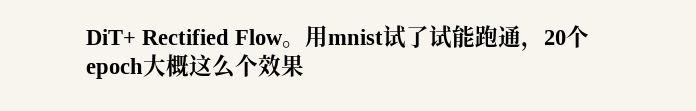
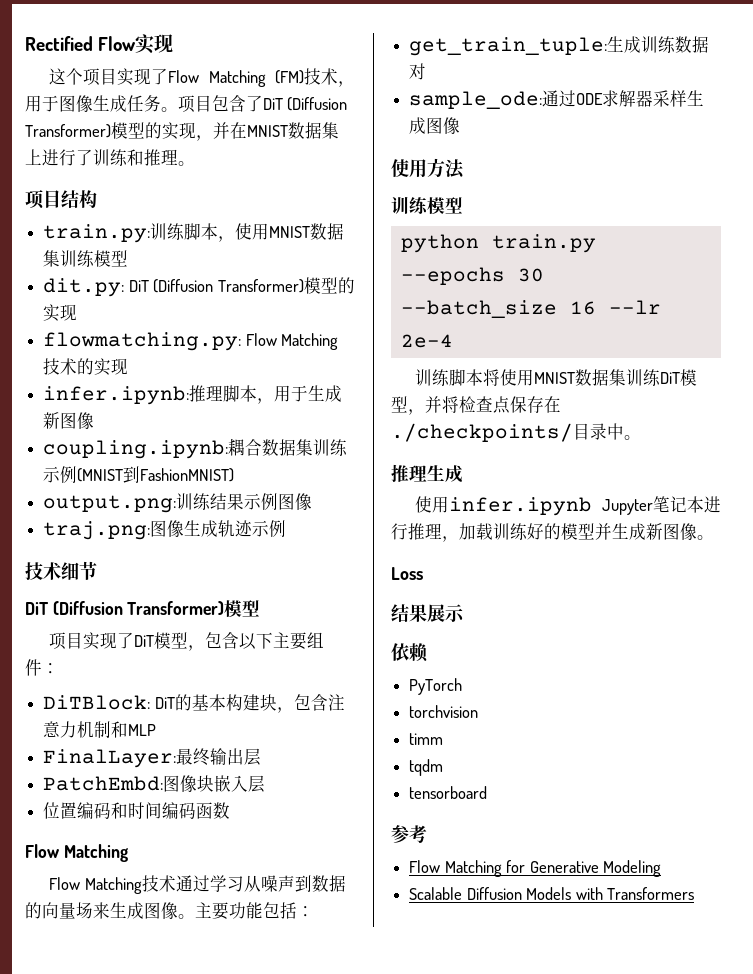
- DiT+ Rectified Flow。用mnist试了试能跑通，20个epoch大概这么个效果
+ Rectified Flow实现
+ 这个项目实现了Flow Matching (FM)技术，用于图像生成任务。项目包含了DiT (Diffusion Transformer)模型的实现，并在MNIST数据集上进行了训练和推理。
+ 项目结构
+ train.py:训练脚本，使用MNIST数据集训练模型
+ dit.py: DiT (Diffusion Transformer)模型的实现
+ flowmatching.py: Flow Matching技术的实现
+ infer.ipynb:推理脚本，用于生成新图像
+ coupling.ipynb:耦合数据集训练示例(MNIST到FashionMNIST)
+ output.png:训练结果示例图像
+ traj.png:图像生成轨迹示例
+ 技术细节
+ DiT (Diffusion Transformer)模型
+ 项目实现了DiT模型，包含以下主要组件：
+ DiTBlock: DiT的基本构建块，包含注意力机制和MLP
+ FinalLayer:最终输出层
+ PatchEmbd:图像块嵌入层
+ 位置编码和时间编码函数
+ Flow Matching
+ Flow Matching技术通过学习从噪声到数据的向量场来生成图像。主要功能包括：
+ get_train_tuple:生成训练数据对
+ sample_ode:通过ODE求解器采样生成图像
+ 使用方法
+ 训练模型
+ python train.py --epochs 30 --batch_size 16 --lr 2e-4
+ 训练脚本将使用MNIST数据集训练DiT模型，并将检查点保存在./checkpoints/目录中。
+ 推理生成
+ 使用infer.ipynb Jupyter笔记本进行推理，加载训练好的模型并生成新图像。
+ Loss
+ 结果展示
+ 依赖
+ PyTorch
+ torchvision
+ timm
+ tqdm
+ tensorboard
+ 参考
+ Flow Matching for Generative Modeling
+ Scalable Diffusion Models with Transformers

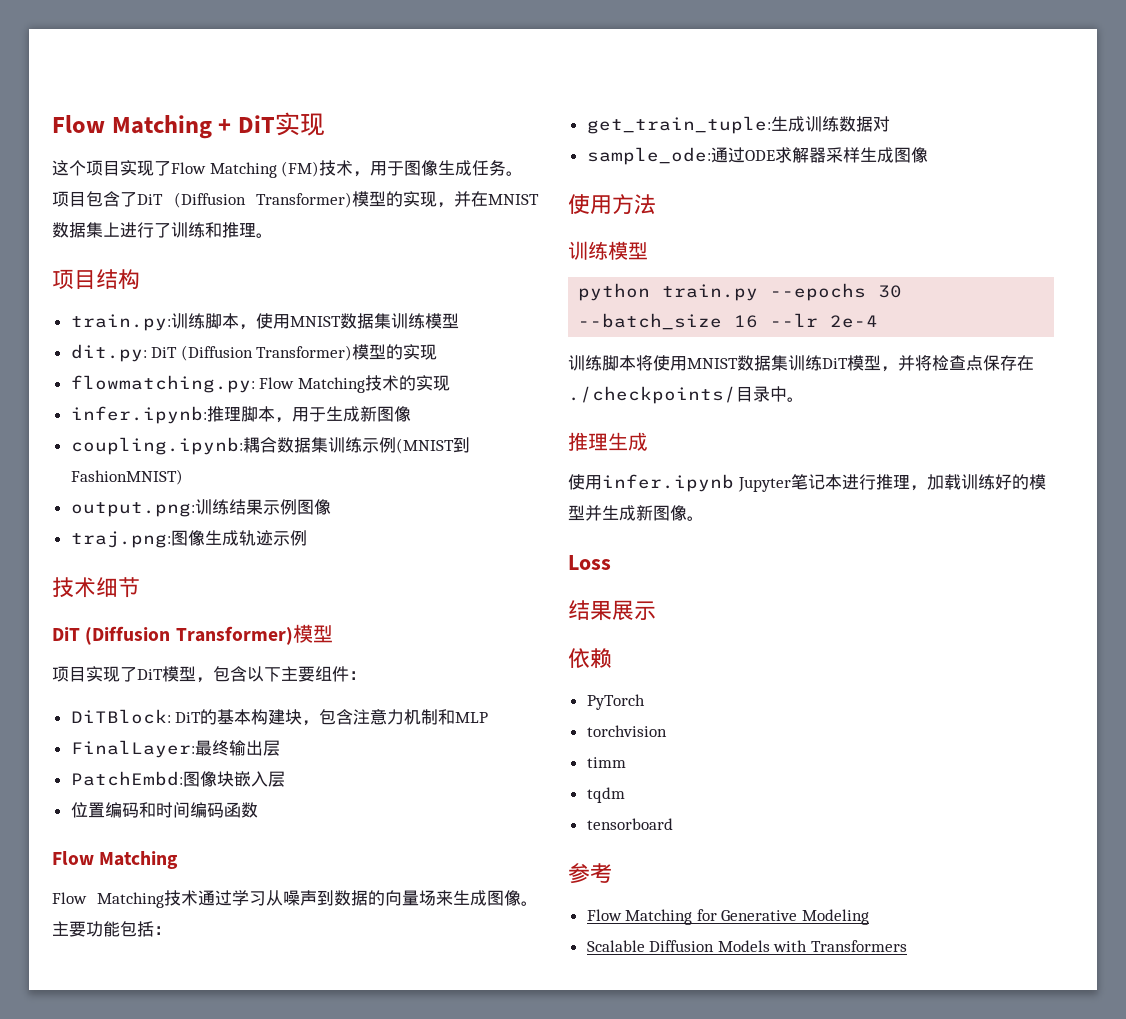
- Rectified Flow实现
+ Flow Matching + DiT实现

